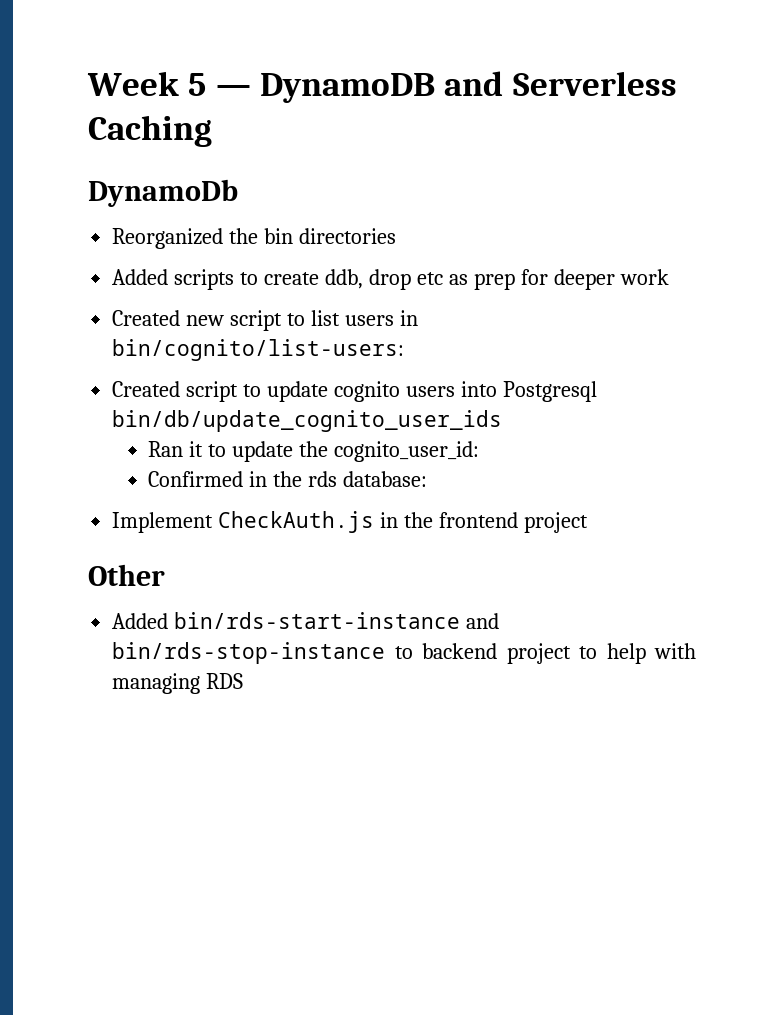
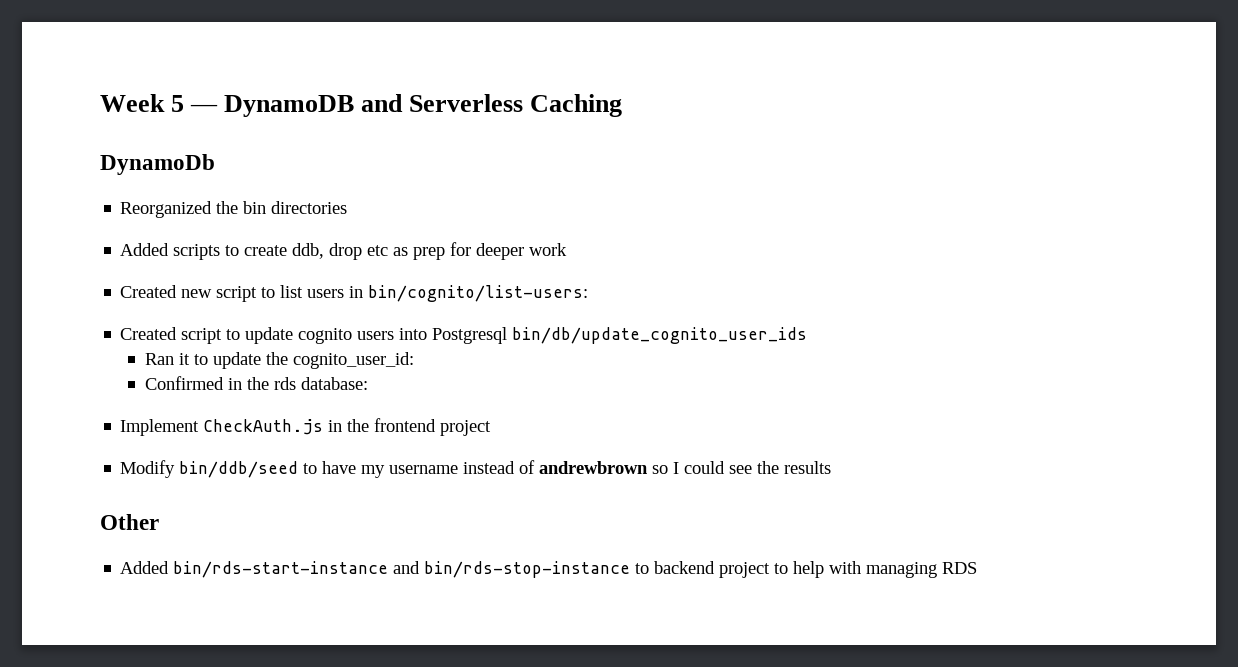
+ Modify bin/ddb/seed to have my username instead of andrewbrown so I could see the results

